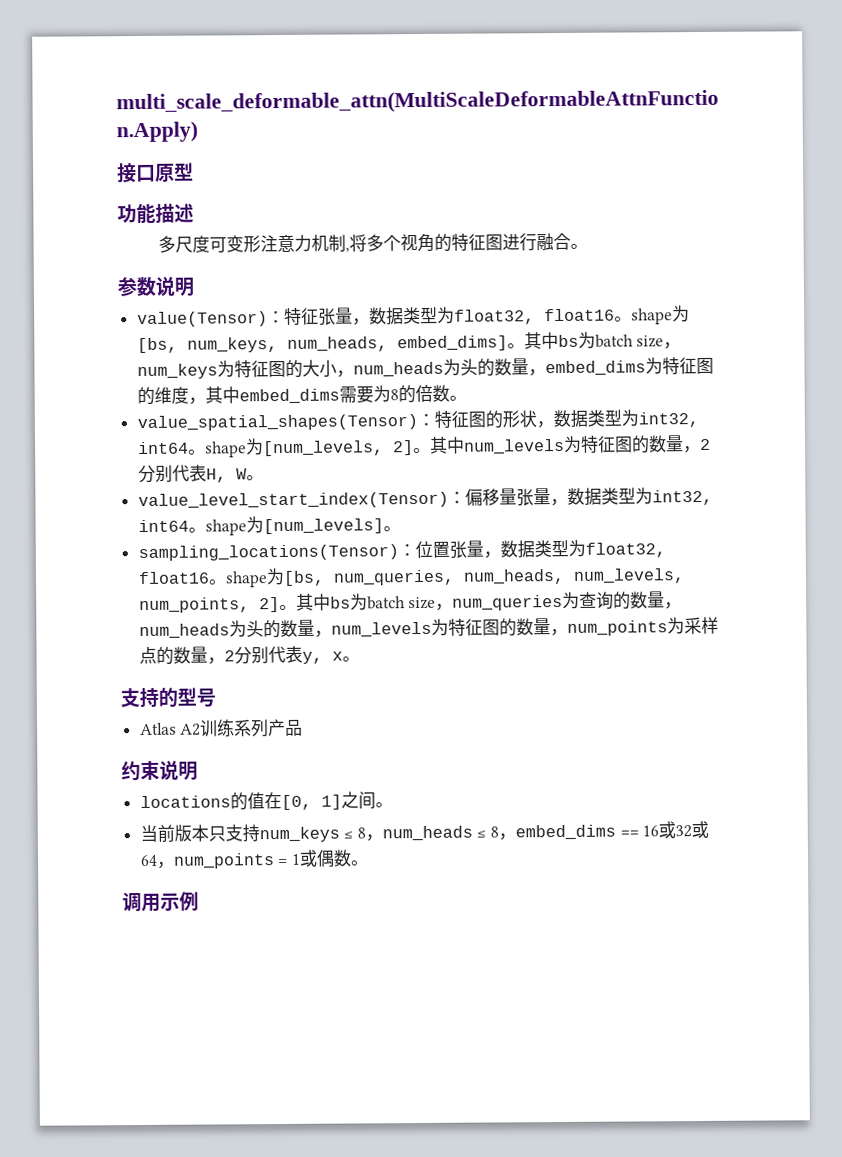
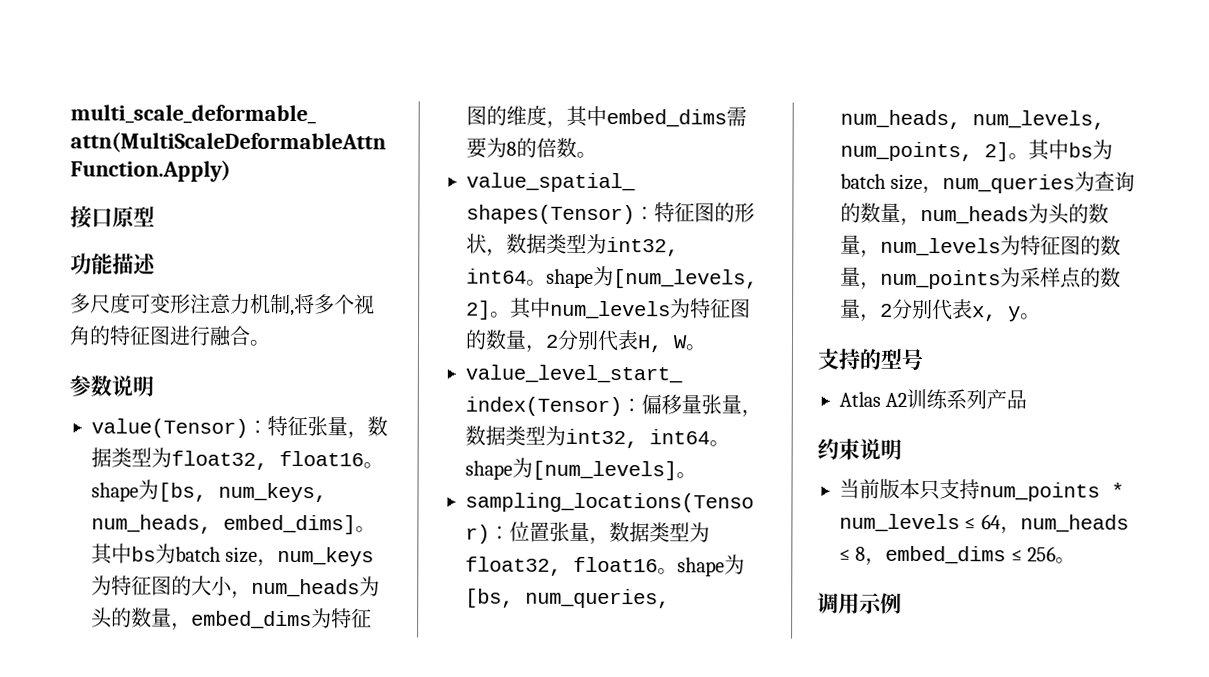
- 其中bs为batch size，num_queries为查询的数量，num_heads为头的数量，num_levels为特征图的数量，num_points为采样点的数量，2分别代表y, x。
+ 其中bs为batch size，num_queries为查询的数量，num_heads为头的数量，num_levels为特征图的数量，num_points为采样点的数量，2分别代表x, y。
- locations的值在[0, 1]之间。
- 当前版本只支持num_keys ≤ 8，num_heads ≤ 8，embed_dims == 16或32或64，num_points = 1或偶数。
+ 当前版本只支持num_points * num_levels ≤ 64，num_heads ≤ 8，embed_dims ≤ 256。

